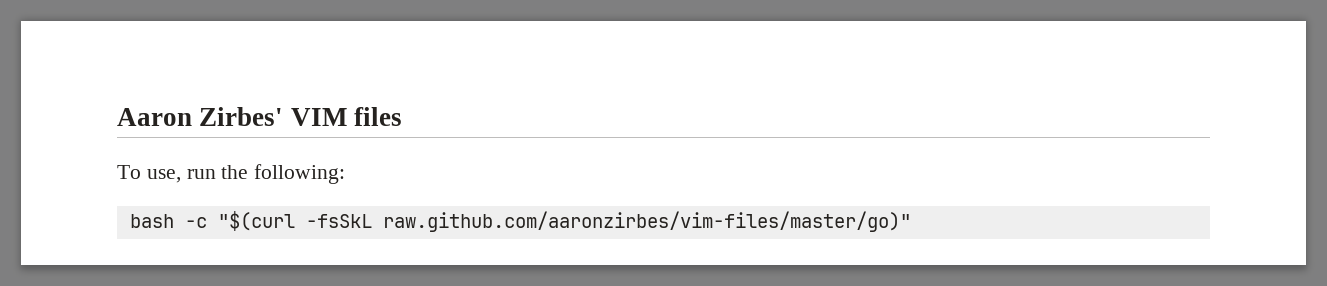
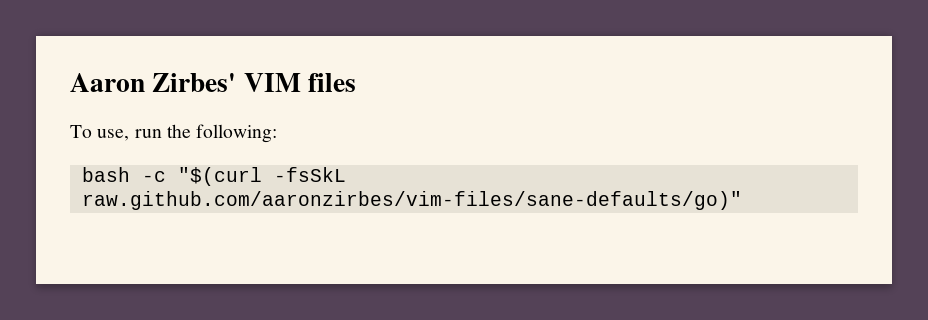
- bash -c "$(curl -fsSkL raw.github.com/aaronzirbes/vim-files/master/go)"
+ bash -c "$(curl -fsSkL raw.github.com/aaronzirbes/vim-files/sane-defaults/go)"

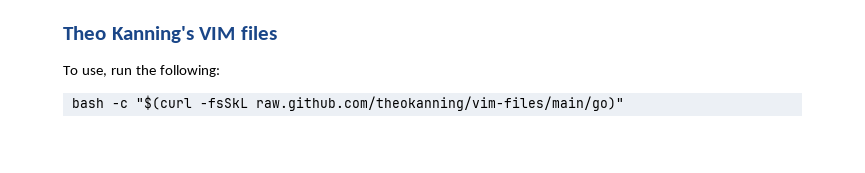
- Aaron Zirbes' VIM files
+ Theo Kanning's VIM files
- bash -c "$(curl -fsSkL raw.github.com/aaronzirbes/vim-files/sane-defaults/go)"
+ bash -c "$(curl -fsSkL raw.github.com/theokanning/vim-files/main/go)"

